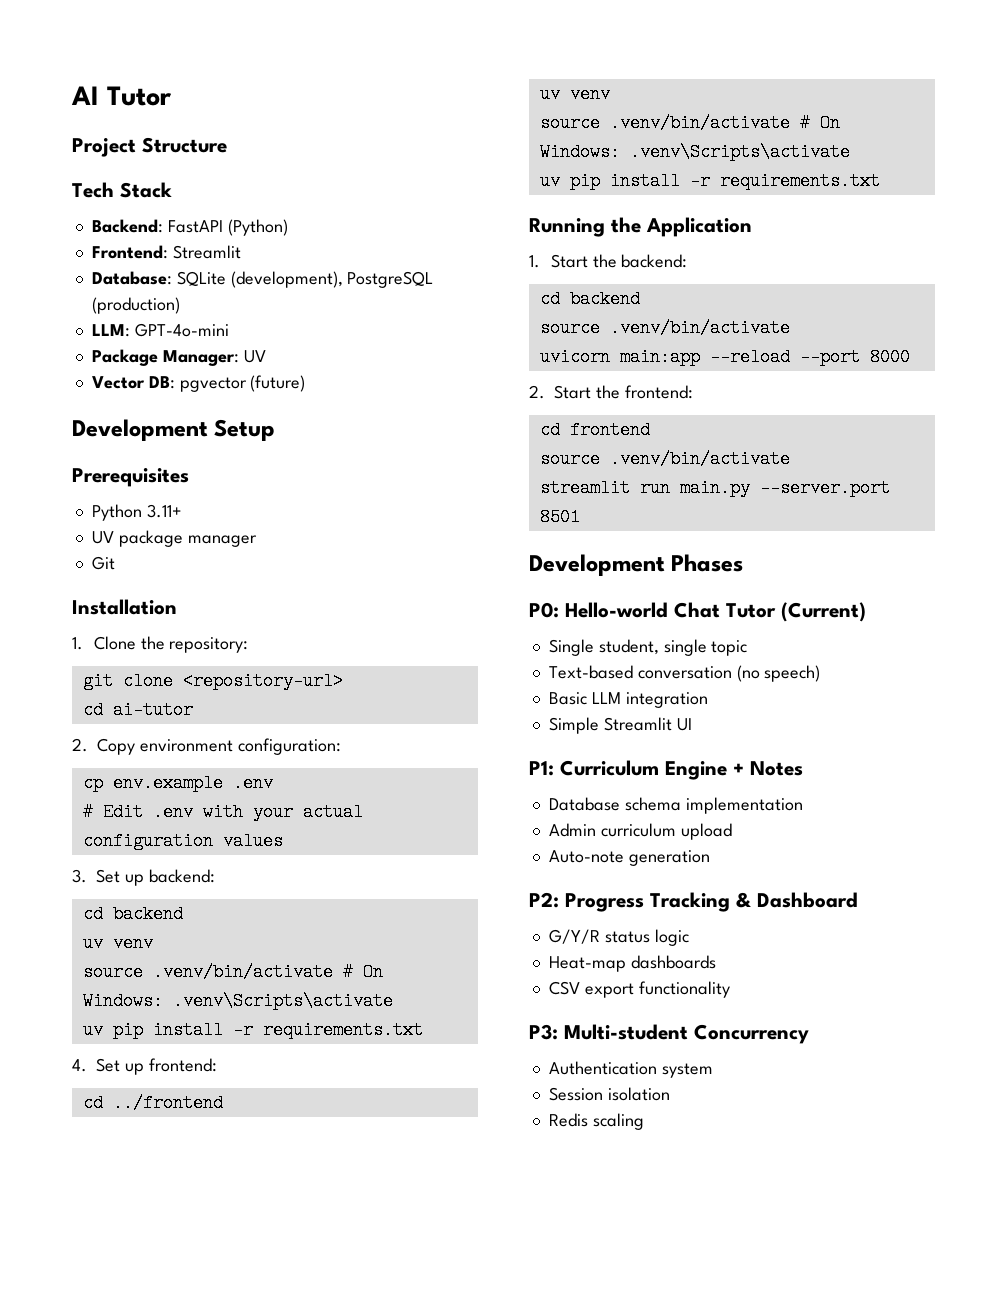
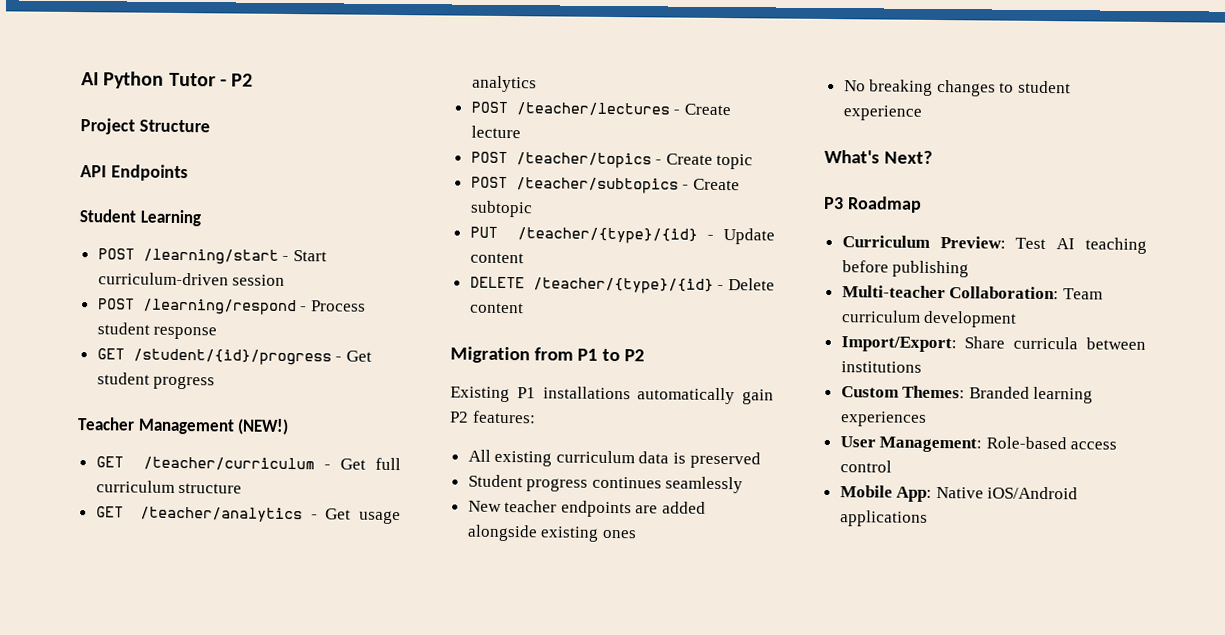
- AI Tutor
+ AI Python Tutor - P2
- Tech Stack
- Backend: FastAPI (Python)
- Frontend: Streamlit
- Database: SQLite (development), PostgreSQL (production)
- LLM: GPT-4o-mini
- Package Manager: UV
- Vector DB: pgvector (future)
- Development Setup
- Prerequisites
- Python 3.11+
- UV package manager
- Git
- Installation
- 1. Clone the repository:
- git clone <repository-url>
- cd ai-tutor
- 2. Copy environment configuration:
- cp env.example .env
- # Edit .env with your actual configuration values
- 3. Set up backend:
- cd backend
- uv venv
- source .venv/bin/activate # On Windows: .venv\Scripts\activate
- uv pip install -r requirements.txt
- 4. Set up frontend:
- cd ../frontend
- uv venv
- source .venv/bin/activate # On Windows: .venv\Scripts\activate
- uv pip install -r requirements.txt
- Running the Application
- 1. Start the backend:
- cd backend
- source .venv/bin/activate
- uvicorn main:app --reload --port 8000
- 2. Start the frontend:
- cd frontend
- source .venv/bin/activate
- streamlit run main.py --server.port 8501
- Development Phases
- P0: Hello-world Chat Tutor (Current)
- Single student, single topic
- Text-based conversation (no speech)
- Basic LLM integration
- Simple Streamlit UI
- P1: Curriculum Engine + Notes
- Database schema implementation
- Admin curriculum upload
- Auto-note generation
- P2: Progress Tracking & Dashboard
- G/Y/R status logic
- Heat-map dashboards
- CSV export functionality
- P3: Multi-student Concurrency
- Authentication system
- Session isolation
- Redis scaling
+ API Endpoints
+ Student Learning
+ POST /learning/start - Start curriculum-driven session
+ POST /learning/respond - Process student response
+ GET /student/{id}/progress - Get student progress
+ Teacher Management (NEW!)
+ GET /teacher/curriculum - Get full curriculum structure
+ GET /teacher/analytics - Get usage analytics
+ POST /teacher/lectures - Create lecture
+ POST /teacher/topics - Create topic
+ POST /teacher/subtopics - Create subtopic
+ PUT /teacher/{type}/{id} - Update content
+ DELETE /teacher/{type}/{id} - Delete content
+ Migration from P1 to P2
+ Existing P1 installations automatically gain P2 features:
+ All existing curriculum data is preserved
+ Student progress continues seamlessly
+ New teacher endpoints are added alongside existing ones
+ No breaking changes to student experience
+ What's Next?
+ P3 Roadmap
+ Curriculum Preview: Test AI teaching before publishing
+ Multi-teacher Collaboration: Team curriculum development
+ Import/Export: Share curricula between institutions
+ Custom Themes: Branded learning experiences
+ User Management: Role-based access control
+ Mobile App: Native iOS/Android applications

